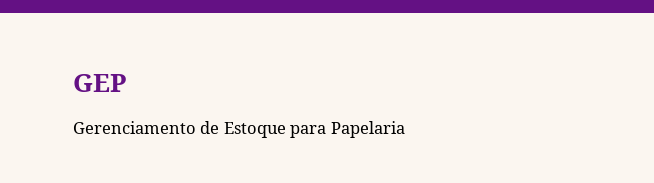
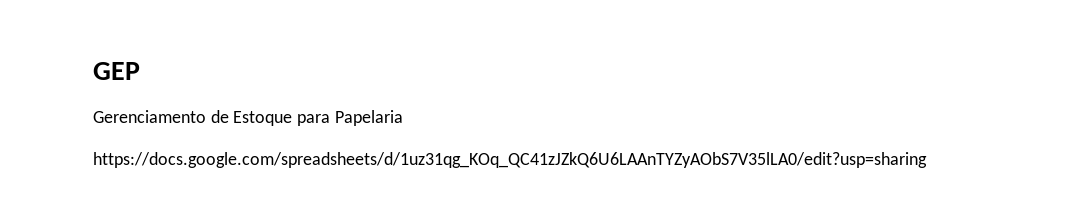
+ https://docs.google.com/spreadsheets/d/1uz31qg_KOq_QC41zJZkQ6U6LAAnTYZyAObS7V35lLA0/edit?usp=sharing

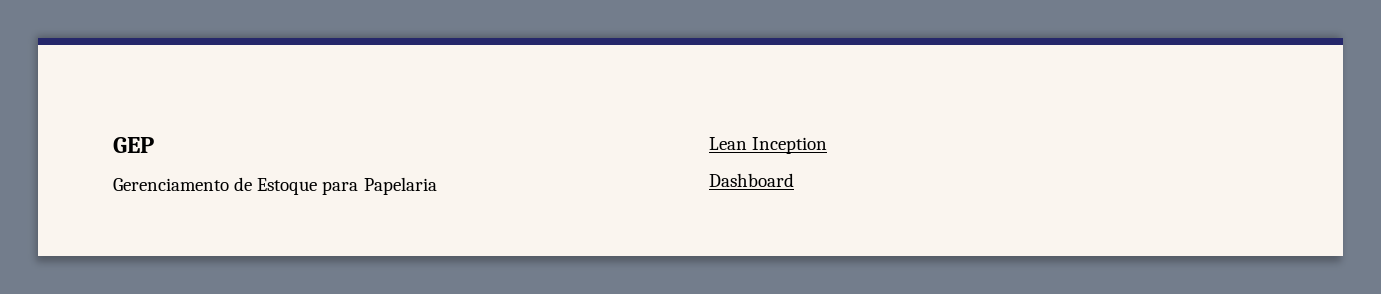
- https://docs.google.com/spreadsheets/d/1uz31qg_KOq_QC41zJZkQ6U6LAAnTYZyAObS7V35lLA0/edit?usp=sharing
+ Lean Inception
+ Dashboard

